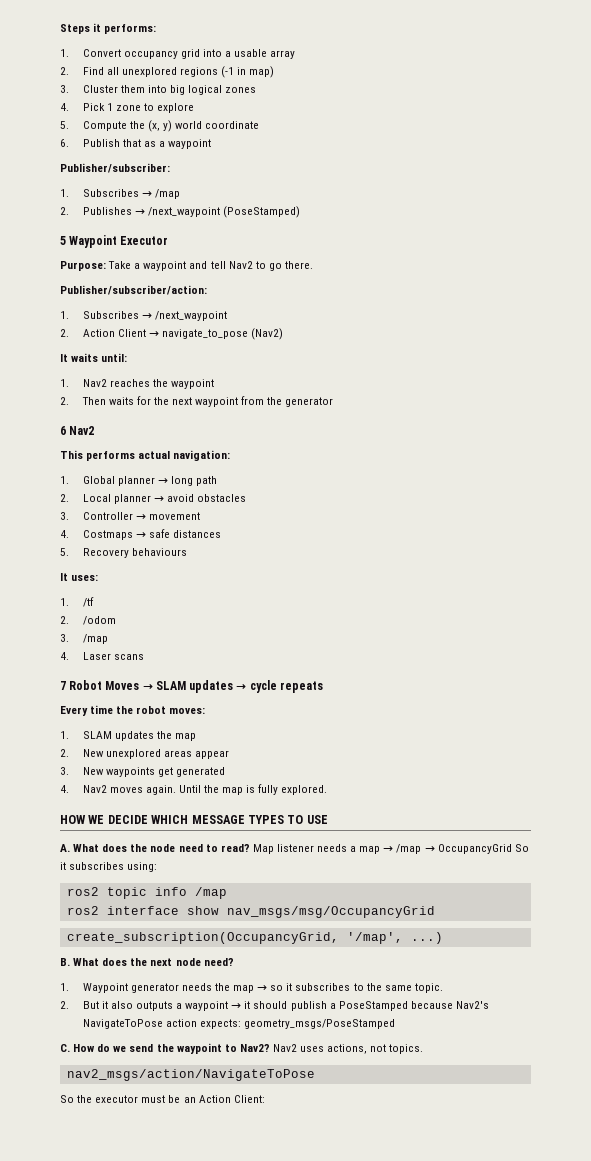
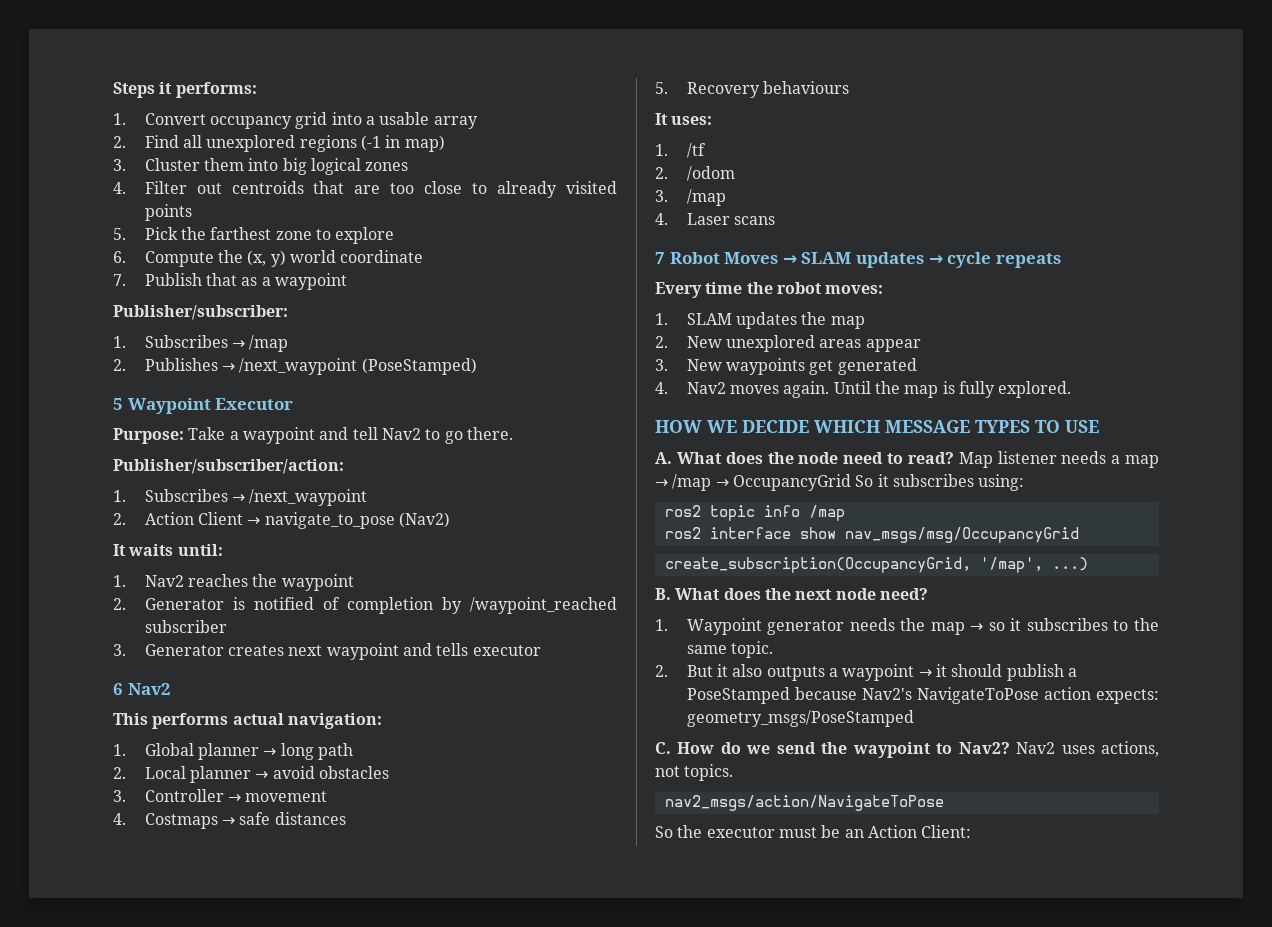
- 4. Pick 1 zone to explore
+ 4. Filter out centroids that are too close to already visited points
+ 5. Pick the farthest zone to explore
- 5. Compute the (x, y) world coordinate
+ 6. Compute the (x, y) world coordinate
- 6. Publish that as a waypoint
+ 7. Publish that as a waypoint
- 2. Then waits for the next waypoint from the generator
+ 2. Generator is notified of completion by /waypoint_reached subscriber
+ 3. Generator creates next waypoint and tells executor

